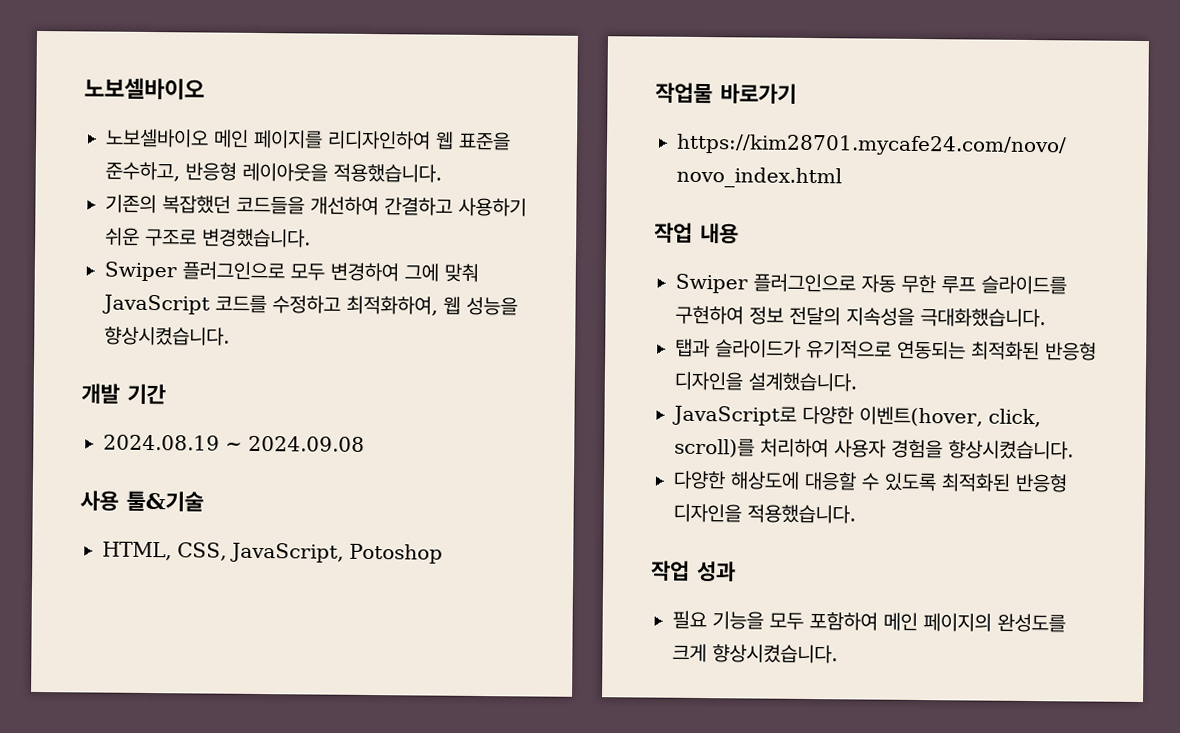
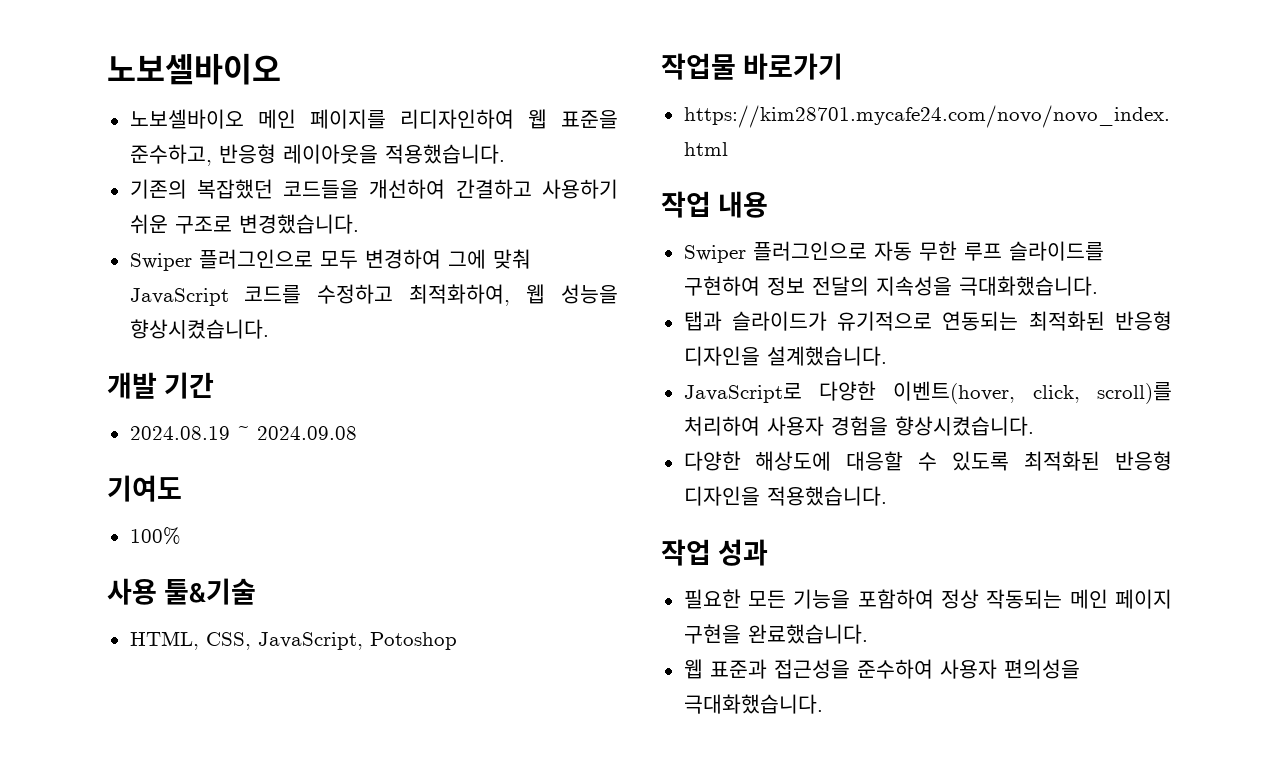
+ 기여도
+ 100%
- 필요 기능을 모두 포함하여 메인 페이지의 완성도를 크게 향상시켰습니다.
+ 필요한 모든 기능을 포함하여 정상 작동되는 메인 페이지 구현을 완료했습니다.
+ 웹 표준과 접근성을 준수하여 사용자 편의성을 극대화했습니다.

